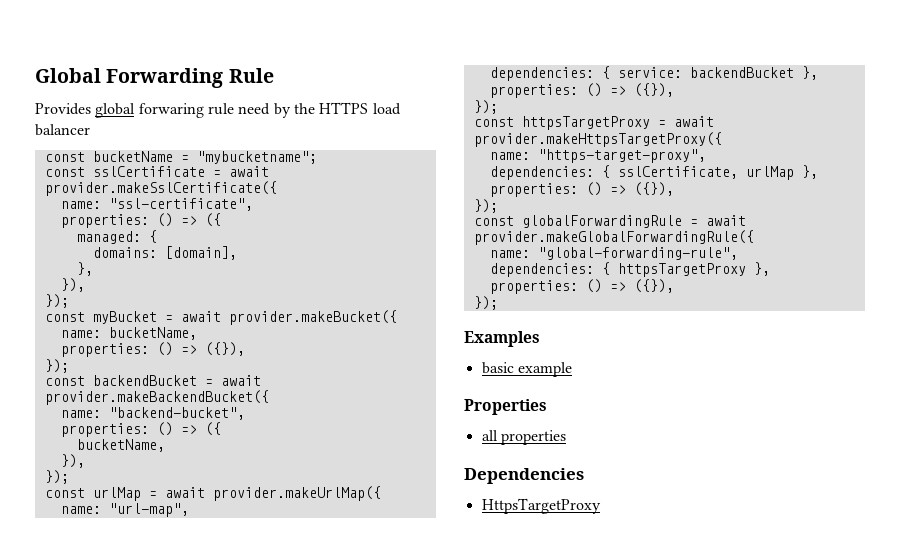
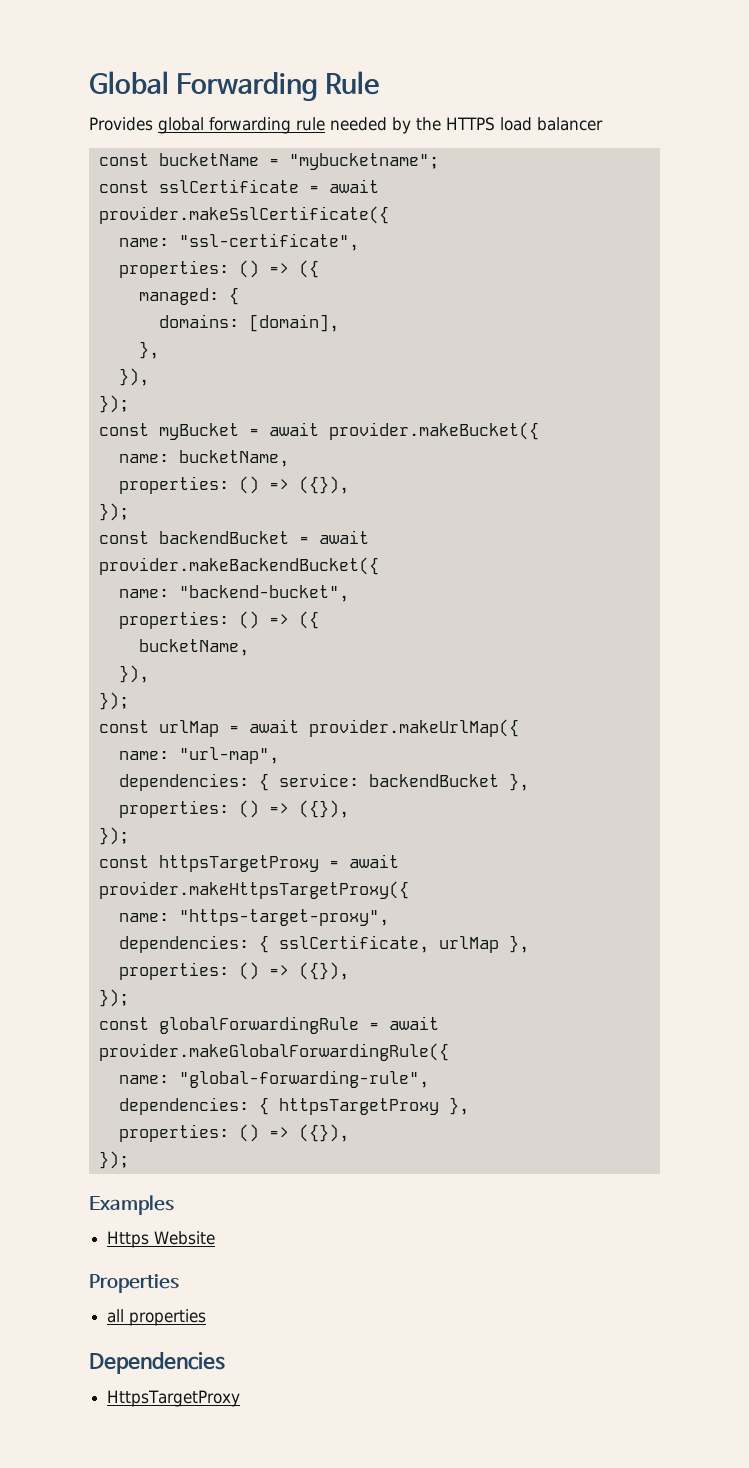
- Provides global forwaring rule need by the HTTPS load balancer
+ Provides global forwarding rule needed by the HTTPS load balancer
- basic example
+ Https Website

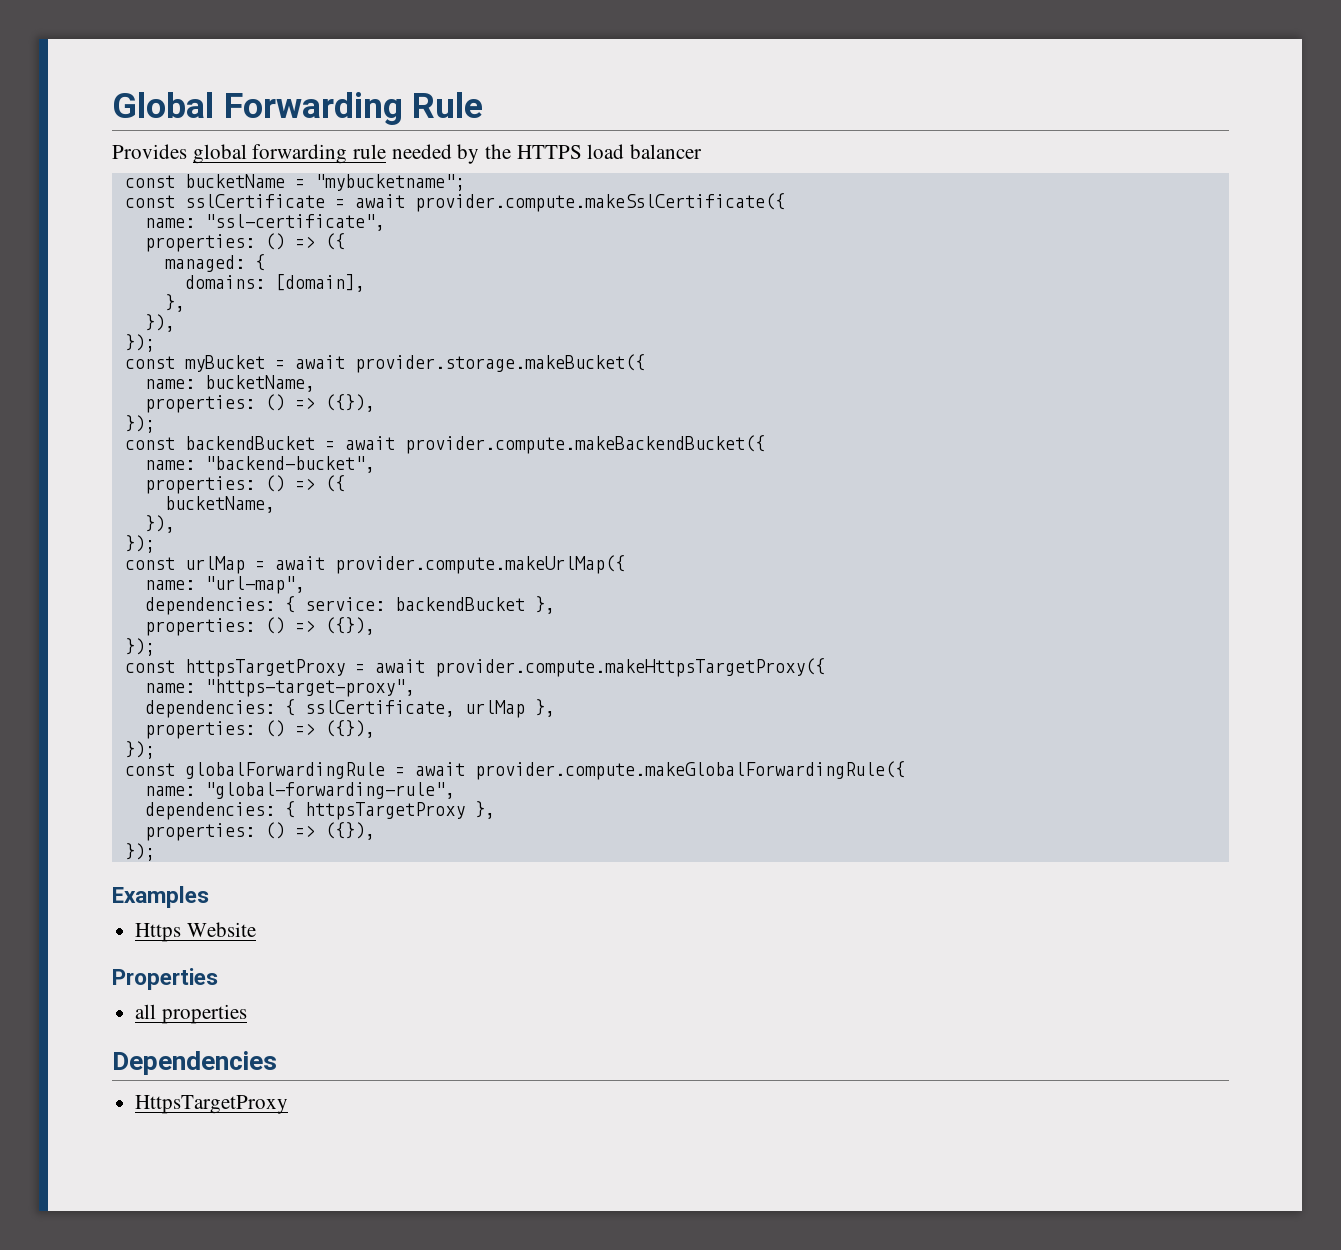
- const sslCertificate = await provider.makeSslCertificate({
+ const sslCertificate = await provider.compute.makeSslCertificate({
- const myBucket = await provider.makeBucket({
+ const myBucket = await provider.storage.makeBucket({
- const backendBucket = await provider.makeBackendBucket({
+ const backendBucket = await provider.compute.makeBackendBucket({
- const urlMap = await provider.makeUrlMap({
+ const urlMap = await provider.compute.makeUrlMap({
- const httpsTargetProxy = await provider.makeHttpsTargetProxy({
+ const httpsTargetProxy = await provider.compute.makeHttpsTargetProxy({
- const globalForwardingRule = await provider.makeGlobalForwardingRule({
+ const globalForwardingRule = await provider.compute.makeGlobalForwardingRule({

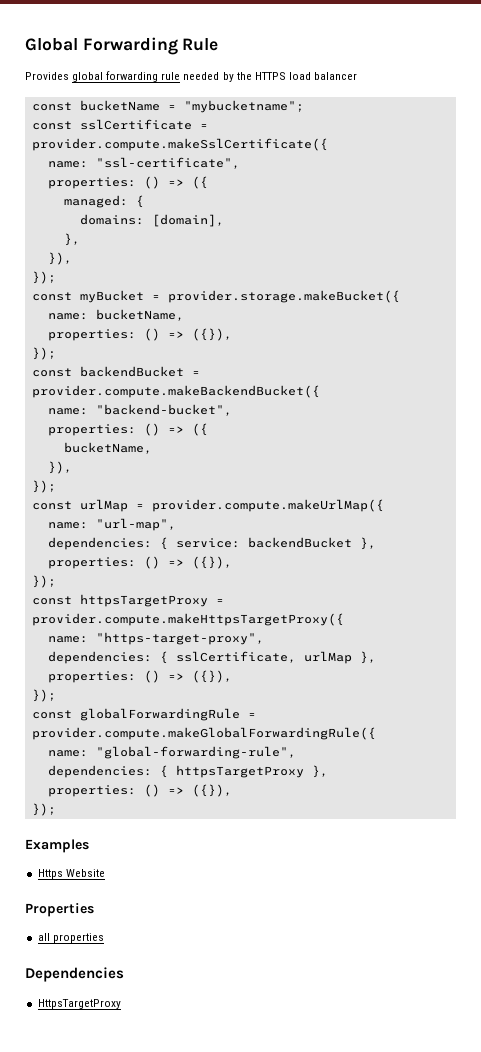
- const sslCertificate = await provider.compute.makeSslCertificate({
+ const sslCertificate = provider.compute.makeSslCertificate({
- const myBucket = await provider.storage.makeBucket({
+ const myBucket = provider.storage.makeBucket({
- const backendBucket = await provider.compute.makeBackendBucket({
+ const backendBucket = provider.compute.makeBackendBucket({
- const urlMap = await provider.compute.makeUrlMap({
+ const urlMap = provider.compute.makeUrlMap({
- const httpsTargetProxy = await provider.compute.makeHttpsTargetProxy({
+ const httpsTargetProxy = provider.compute.makeHttpsTargetProxy({
- const globalForwardingRule = await provider.compute.makeGlobalForwardingRule({
+ const globalForwardingRule = provider.compute.makeGlobalForwardingRule({

